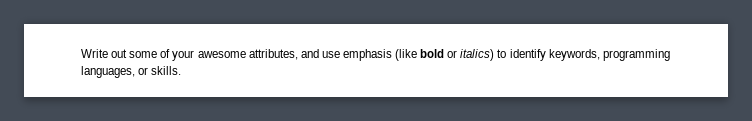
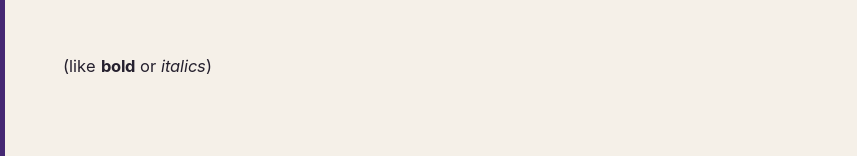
- Write out some of your awesome attributes, and use emphasis (like bold or italics) to identify keywords, programming languages, or skills.
+ (like bold or italics)

